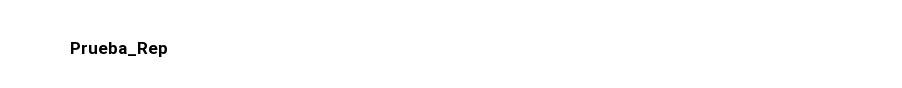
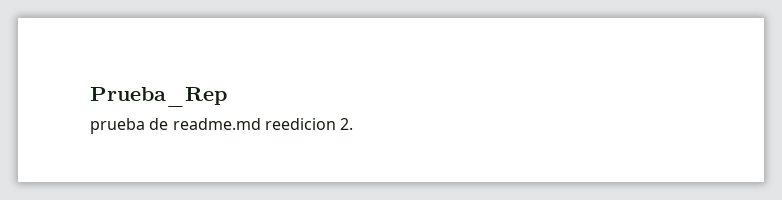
+ prueba de readme.md reedicion 2.

